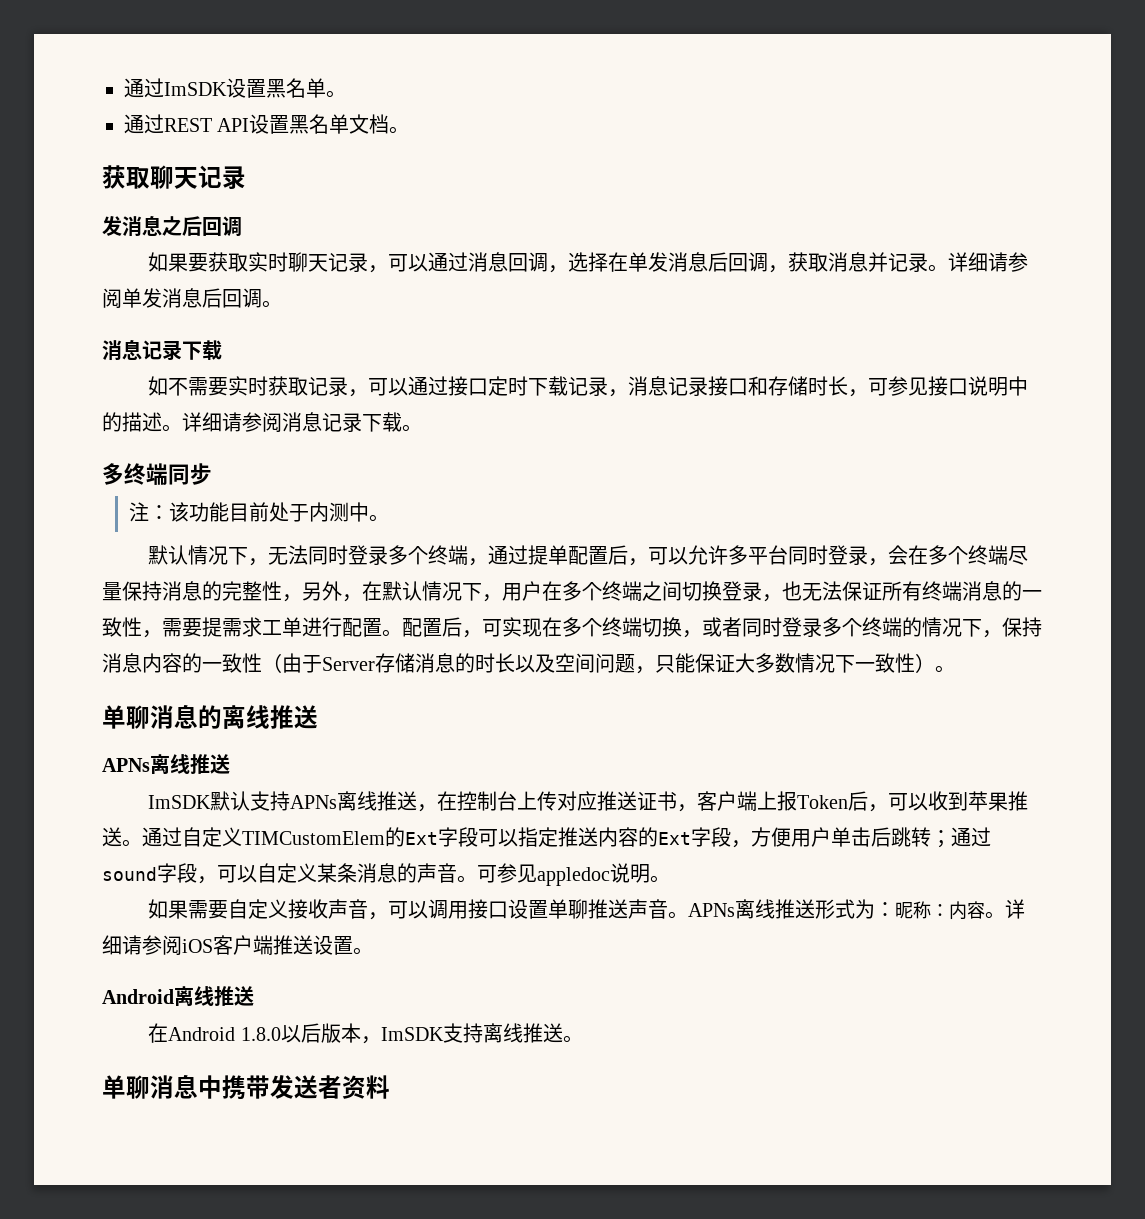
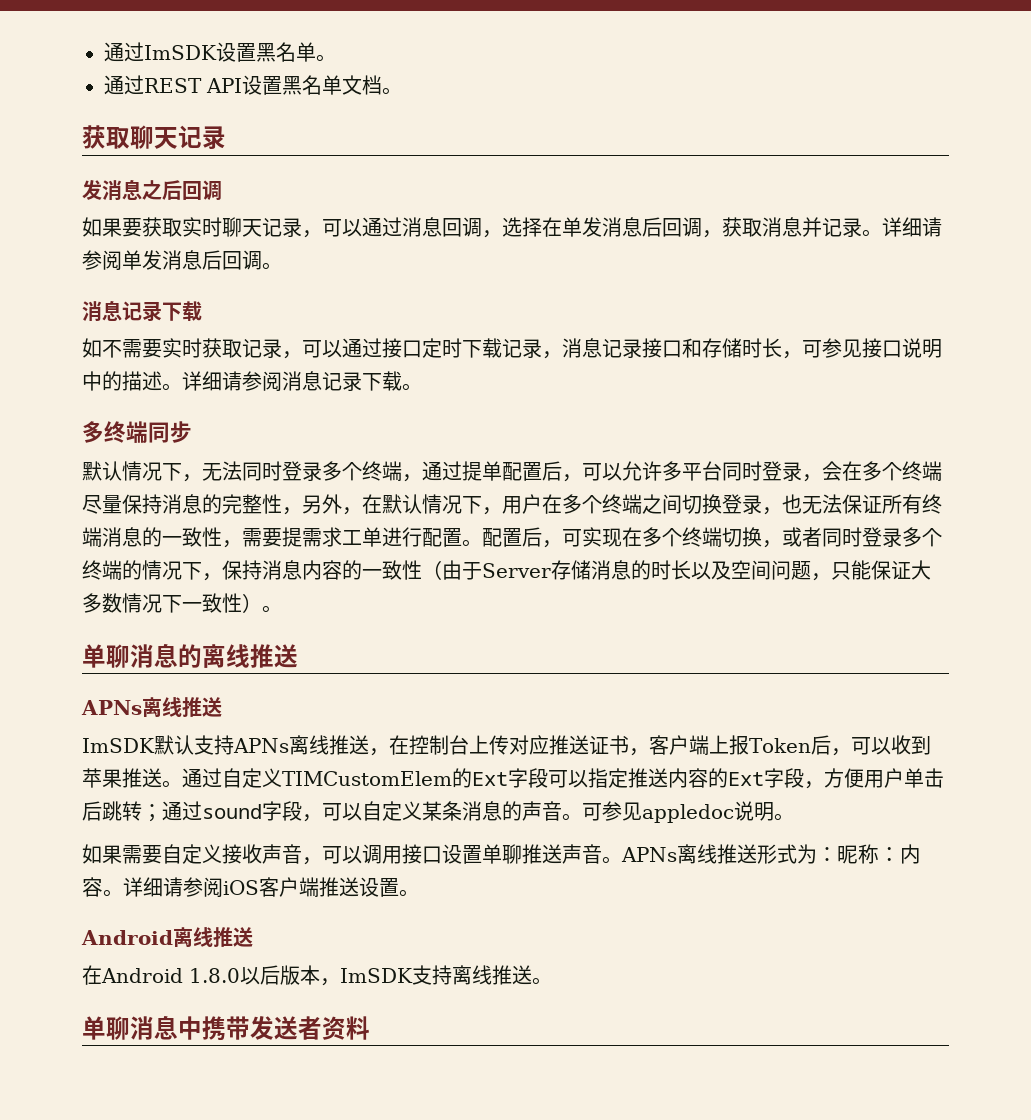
- 注：该功能目前处于内测中。

